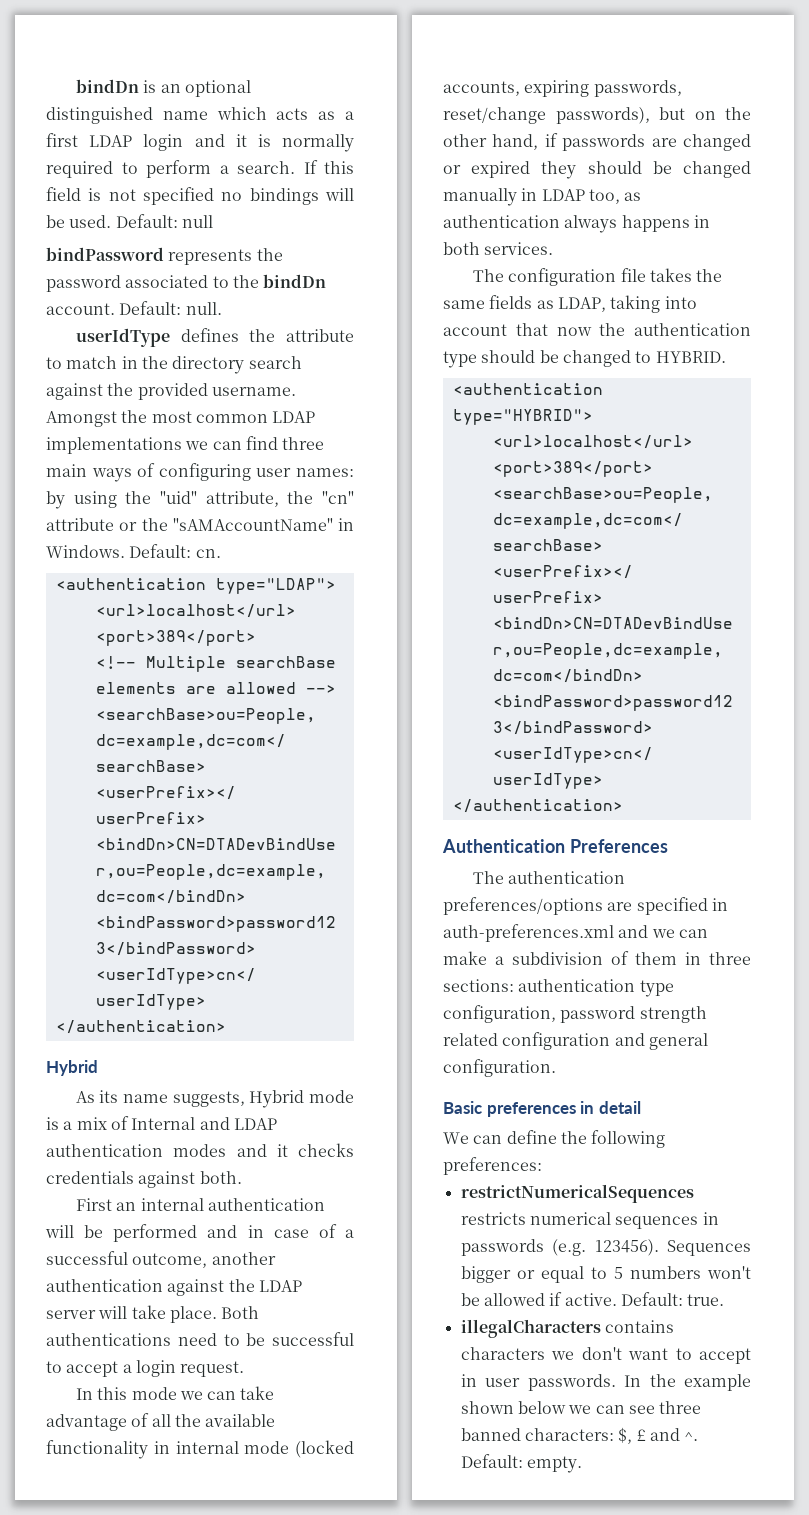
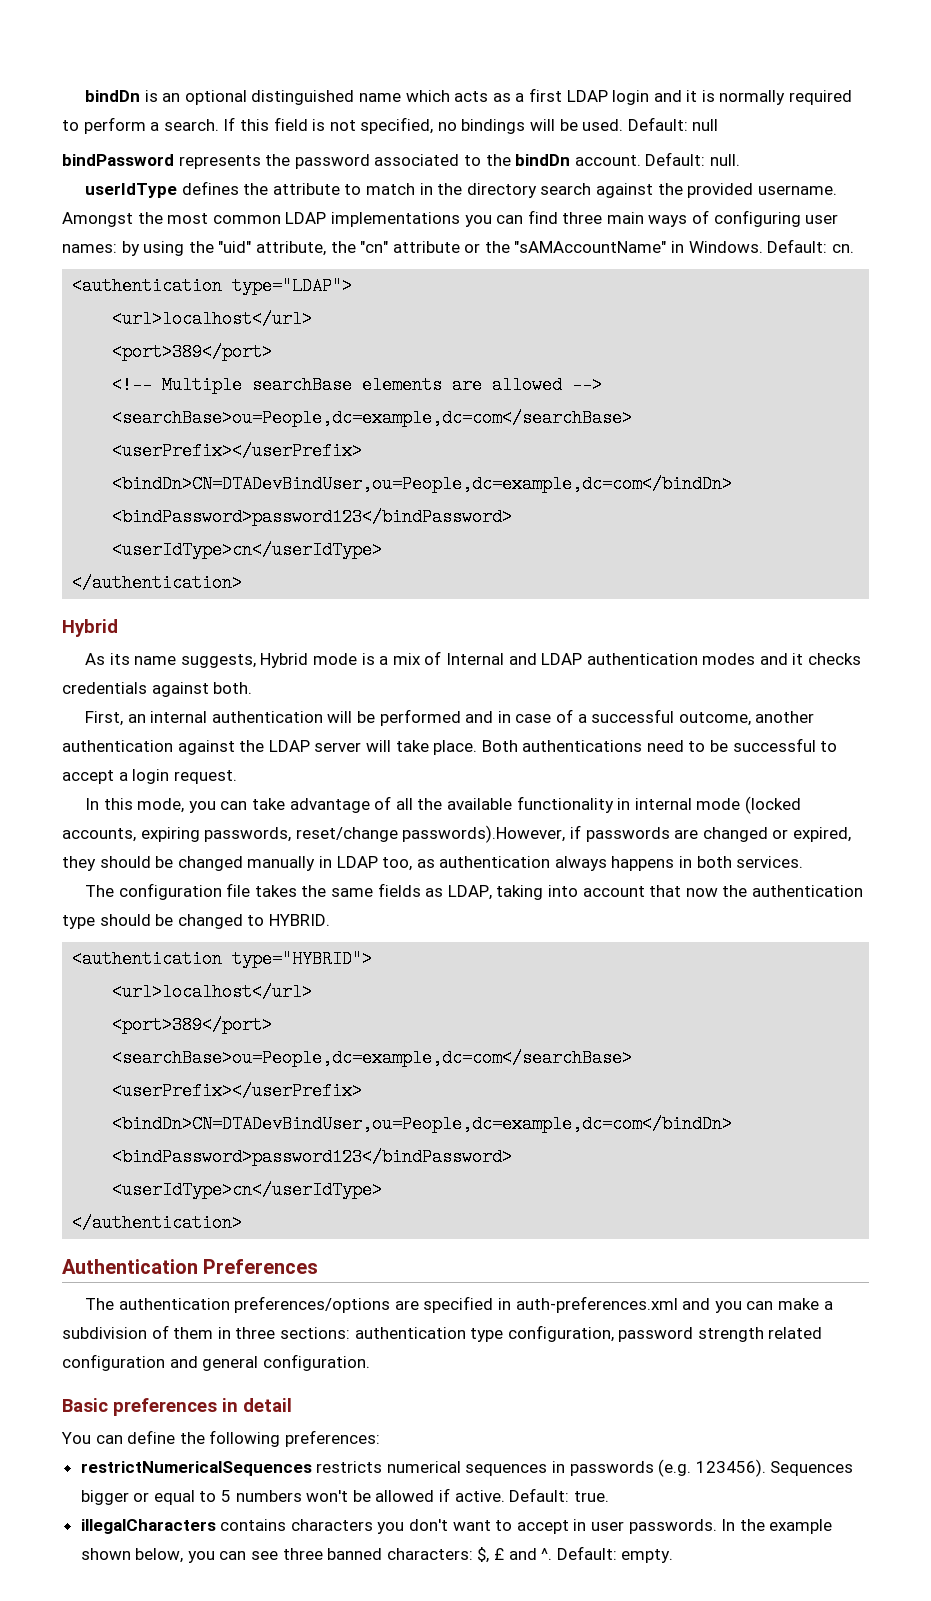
- If this field is not specified no bindings will be used.
+ If this field is not specified, no bindings will be used.
- Amongst the most common LDAP implementations we can find three main ways of configuring user names: by using the "uid" attribute, the "cn" attribute or the "sAMAccountName" in Windows.
+ Amongst the most common LDAP implementations you can find three main ways of configuring user names: by using the "uid" attribute, the "cn" attribute or the "sAMAccountName" in Windows.
- First an internal authentication will be performed and in case of a successful outcome, another authentication against the LDAP server will take place.
+ First, an internal authentication will be performed and in case of a successful outcome, another authentication against the LDAP server will take place.
- In this mode we can take advantage of all the available functionality in internal mode (locked accounts, expiring passwords, reset/change passwords), but on the other hand, if passwords are changed or expired they should be changed manually in LDAP too, as authentication always happens in both services.
+ In this mode, you can take advantage of all the available functionality in internal mode (locked accounts, expiring passwords, reset/change passwords).However, if passwords are changed or expired, they should be changed manually in LDAP too, as authentication always happens in both services.
- The authentication preferences/options are specified in auth-preferences.xml and we can make a subdivision of them in three sections: authentication type configuration, password strength related configuration and general configuration.
+ The authentication preferences/options are specified in auth-preferences.xml and you can make a subdivision of them in three sections: authentication type configuration, password strength related configuration and general configuration.
- We can define the following preferences:
+ You can define the following preferences:
- illegalCharacters contains characters we don't want to accept in user passwords.
+ illegalCharacters contains characters you don't want to accept in user passwords.
- In the example shown below we can see three banned characters: $, £ and ^.
+ In the example shown below, you can see three banned characters: $, £ and ^.

